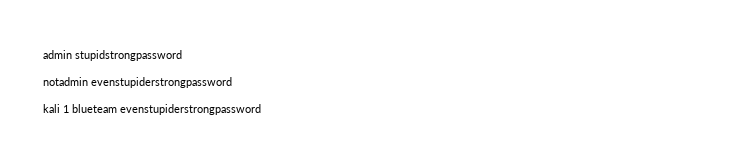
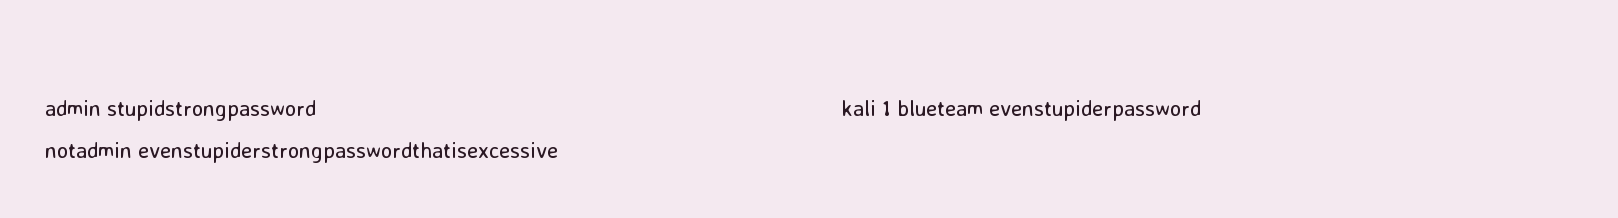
- notadmin evenstupiderstrongpassword
+ notadmin evenstupiderstrongpasswordthatisexcessive
- kali 1 blueteam evenstupiderstrongpassword
+ kali 1 blueteam evenstupiderpassword

